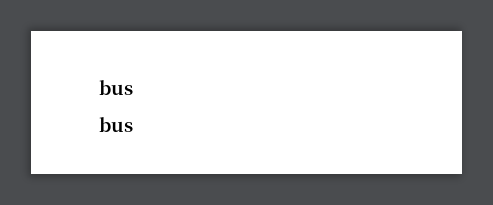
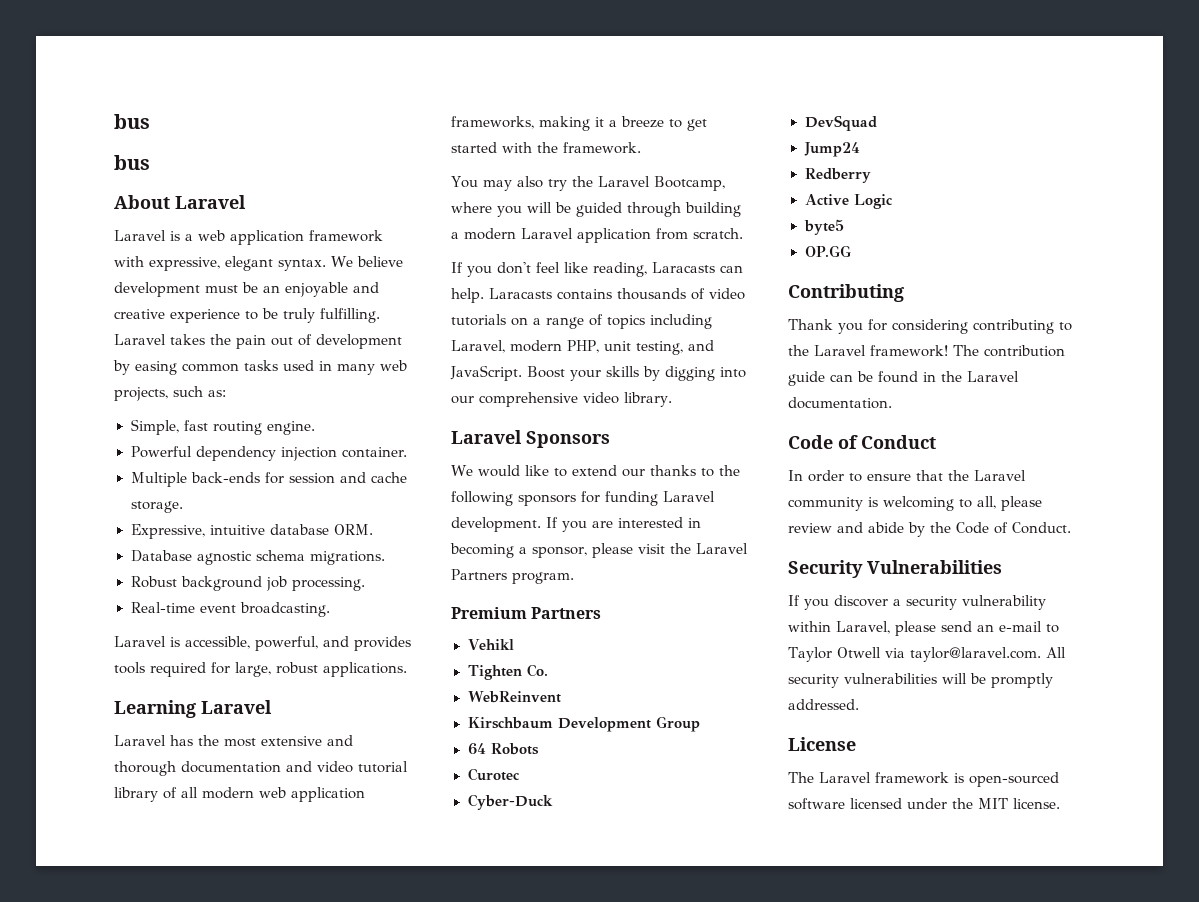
+ About Laravel
+ Laravel is a web application framework with expressive, elegant syntax. We believe development must be an enjoyable and creative experience to be truly fulfilling. Laravel takes the pain out of development by easing common tasks used in many web projects, such as:
+ Simple, fast routing engine.
+ Powerful dependency injection container.
+ Multiple back-ends for session and cache storage.
+ Expressive, intuitive database ORM.
+ Database agnostic schema migrations.
+ Robust background job processing.
+ Real-time event broadcasting.
+ Laravel is accessible, powerful, and provides tools required for large, robust applications.
+ Learning Laravel
+ Laravel has the most extensive and thorough documentation and video tutorial library of all modern web application frameworks, making it a breeze to get started with the framework.
+ You may also try the Laravel Bootcamp, where you will be guided through building a modern Laravel application from scratch.
+ If you don't feel like reading, Laracasts can help. Laracasts contains thousands of video tutorials on a range of topics including Laravel, modern PHP, unit testing, and JavaScript. Boost your skills by digging into our comprehensive video library.
+ Laravel Sponsors
+ We would like to extend our thanks to the following sponsors for funding Laravel development. If you are interested in becoming a sponsor, please visit the Laravel Partners program.
+ Premium Partners
+ Vehikl
+ Tighten Co.
+ WebReinvent
+ Kirschbaum Development Group
+ 64 Robots
+ Curotec
+ Cyber-Duck
+ DevSquad
+ Jump24
+ Redberry
+ Active Logic
+ byte5
+ OP.GG
+ Contributing
+ Thank you for considering contributing to the Laravel framework! The contribution guide can be found in the Laravel documentation.
+ Code of Conduct
+ In order to ensure that the Laravel community is welcoming to all, please review and abide by the Code of Conduct.
+ Security Vulnerabilities
+ If you discover a security vulnerability within Laravel, please send an e-mail to Taylor Otwell via taylor@laravel.com. All security vulnerabilities will be promptly addressed.
+ License
+ The Laravel framework is open-sourced software licensed under the MIT license.

